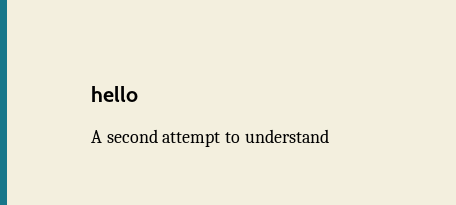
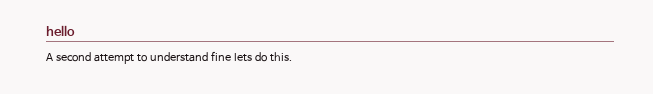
- A second attempt to understand
+ A second attempt to understand fine lets do this.

